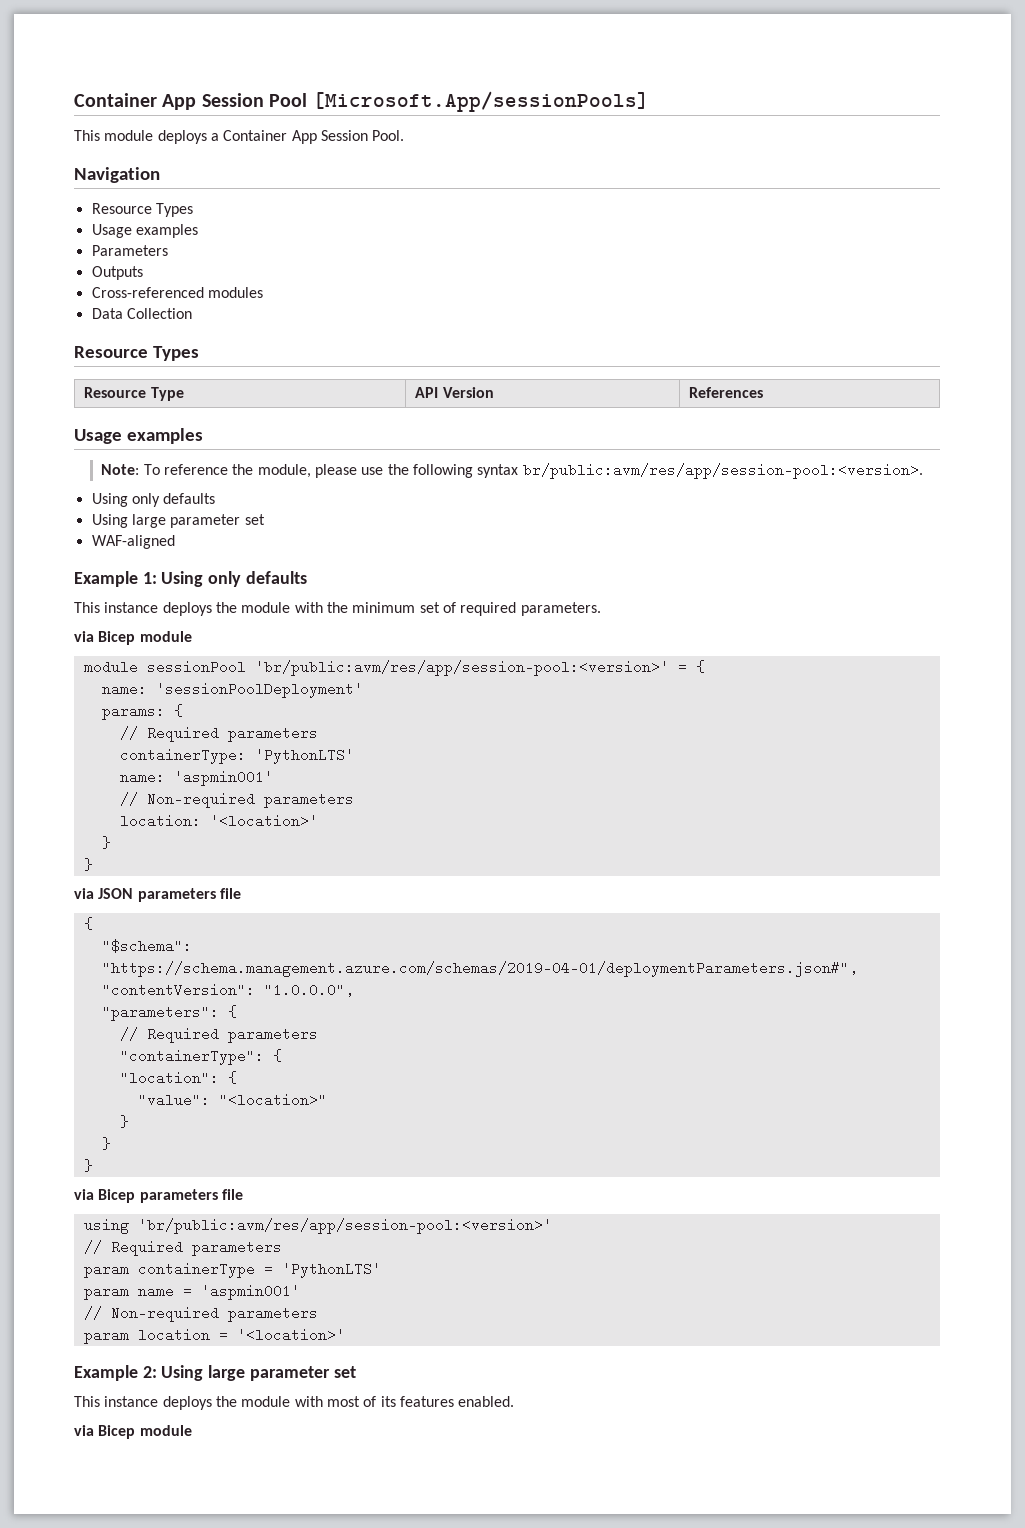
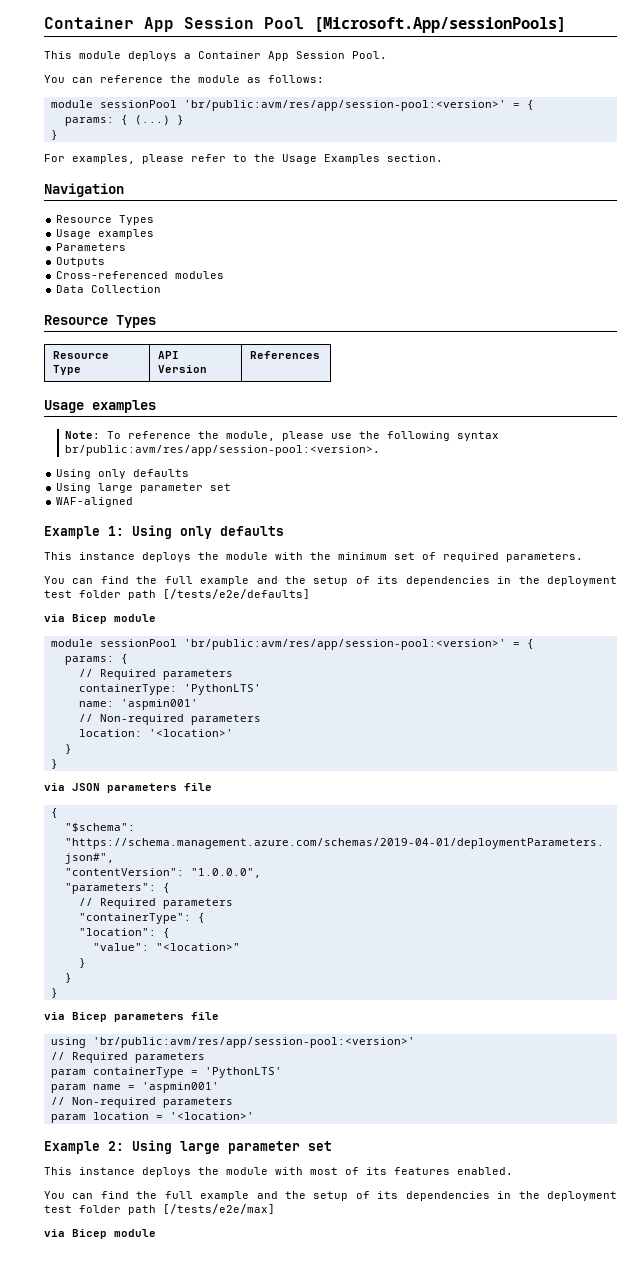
+ You can reference the module as follows:
+ module sessionPool 'br/public:avm/res/app/session-pool:<version>' = {
+ params: { (...) }
+ }
+ For examples, please refer to the Usage Examples section.
+ You can find the full example and the setup of its dependencies in the deployment test folder path [/tests/e2e/defaults]
- name: 'sessionPoolDeployment'
+ You can find the full example and the setup of its dependencies in the deployment test folder path [/tests/e2e/max]

